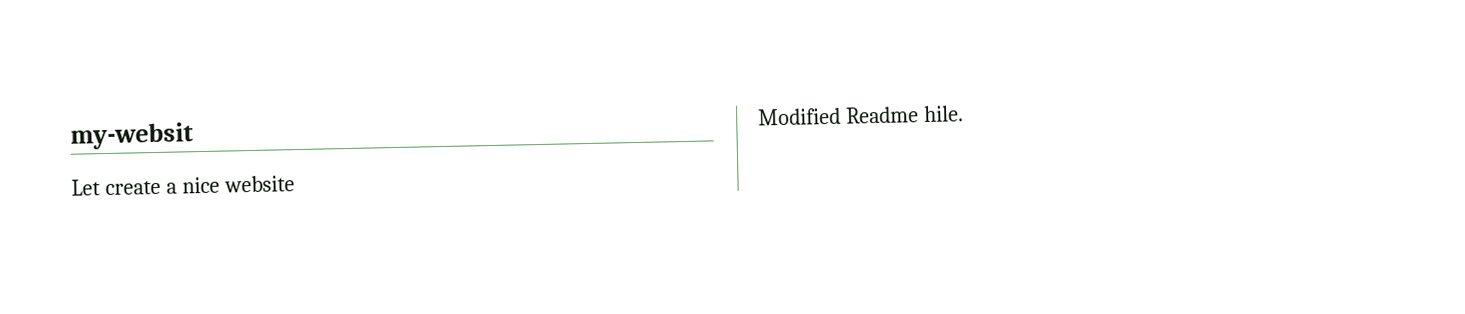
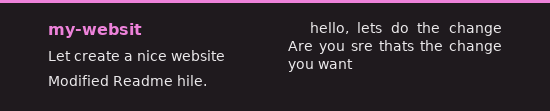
+ hello, lets do the change Are you sre thats the change you want

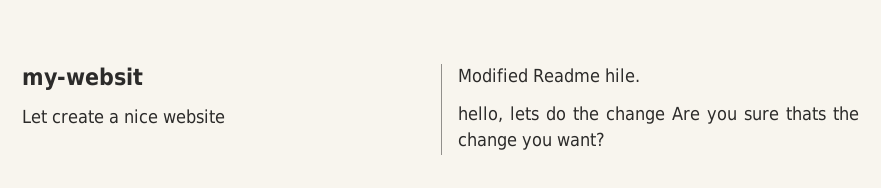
- hello, lets do the change Are you sre thats the change you want
+ hello, lets do the change Are you sure thats the change you want?

